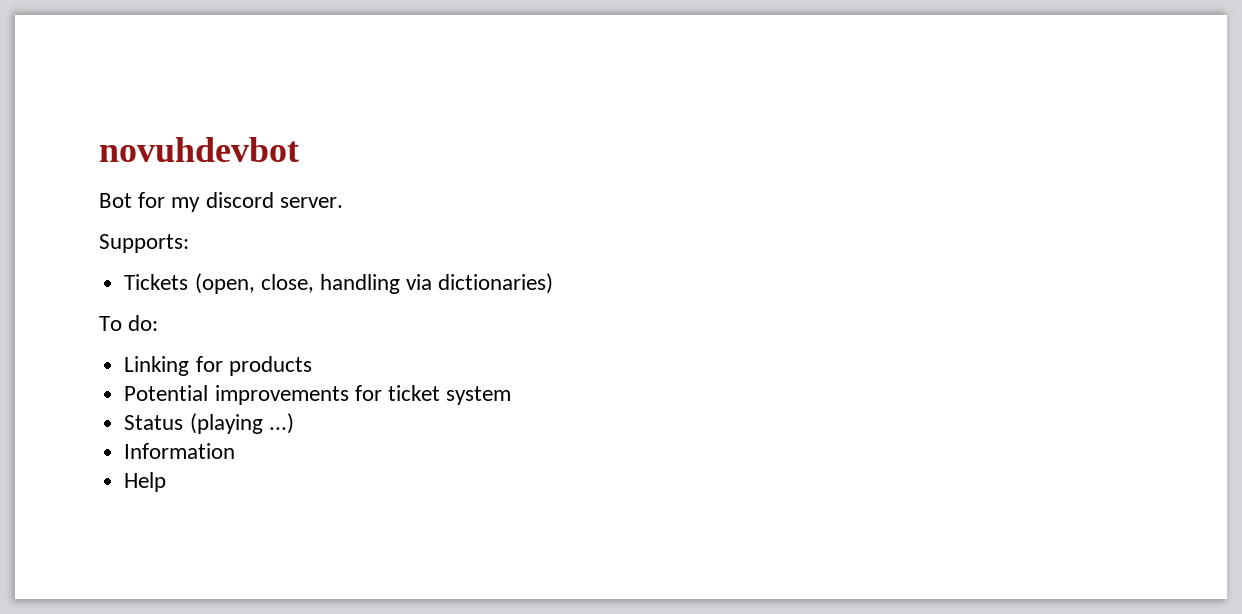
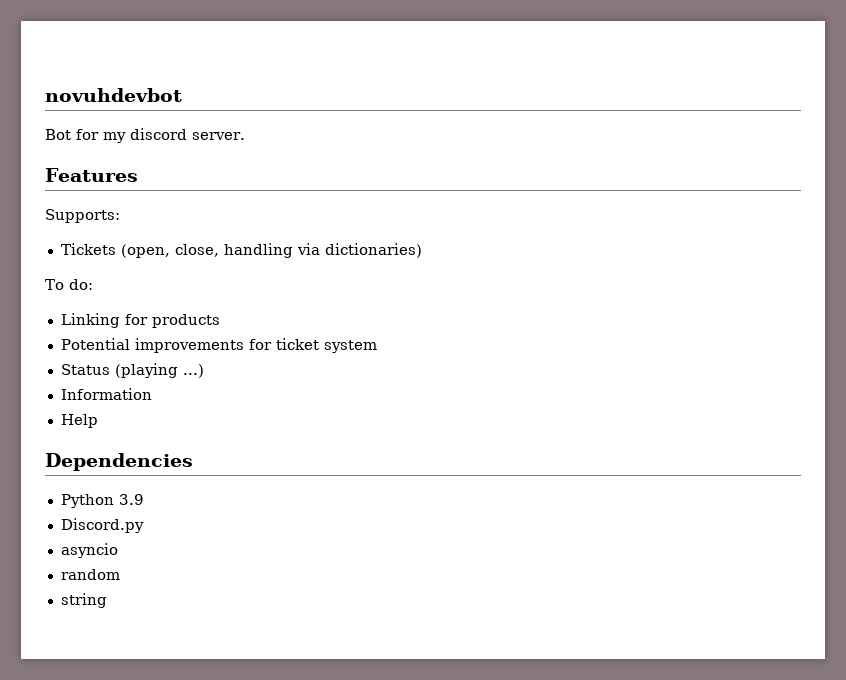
+ Features
+ Dependencies
+ Python 3.9
+ Discord.py
+ asyncio
+ random
+ string

